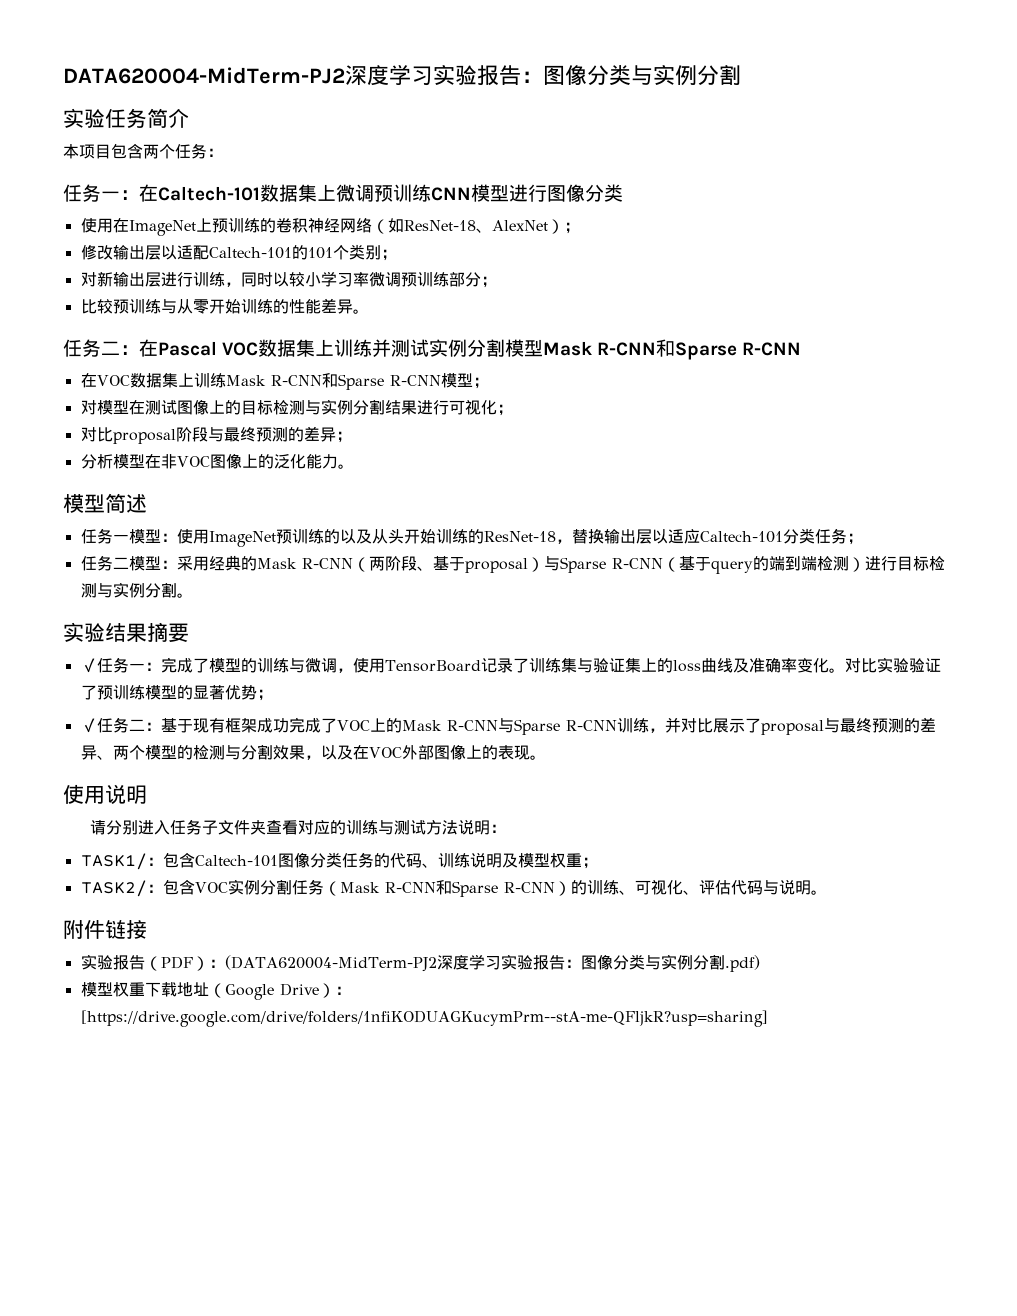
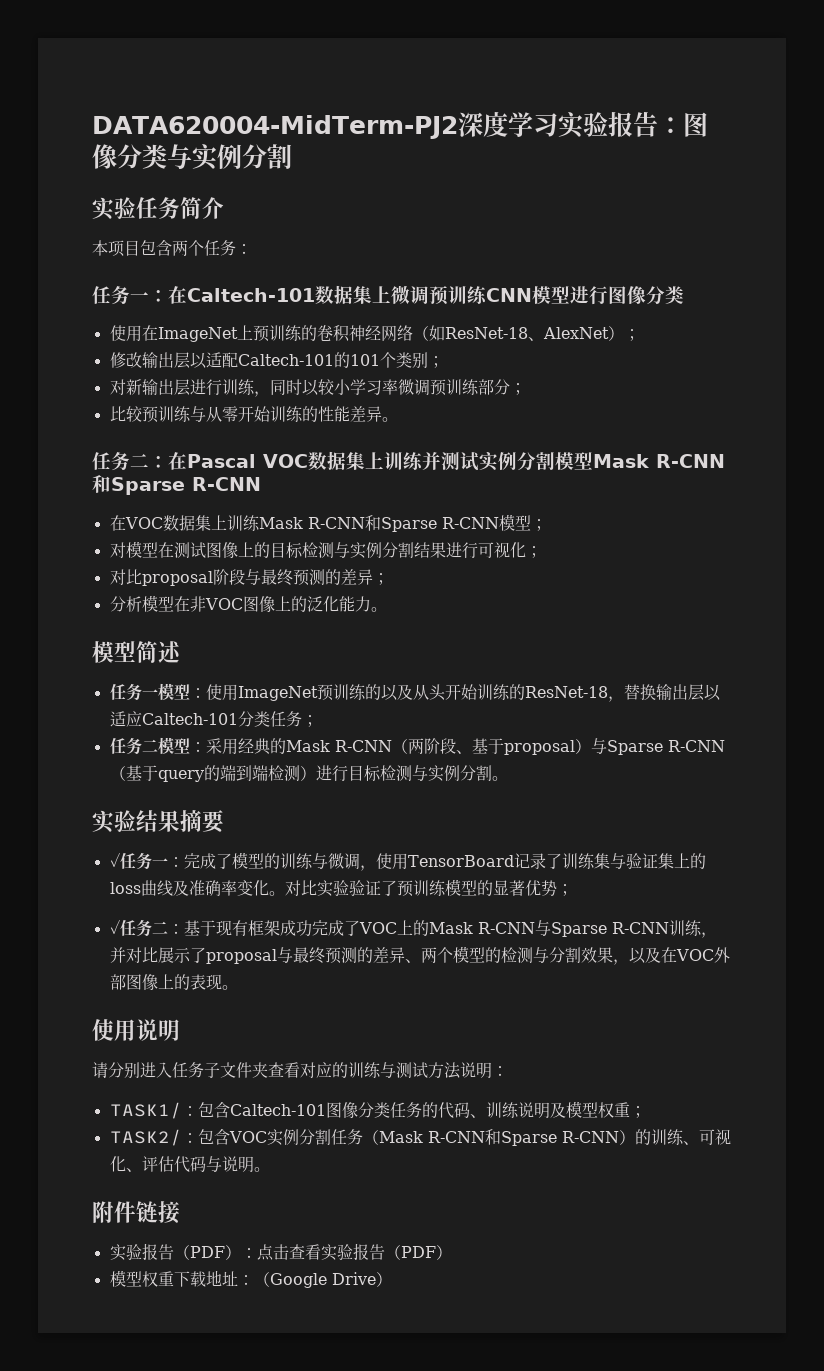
- 实验报告（PDF）：(DATA620004-MidTerm-PJ2深度学习实验报告：图像分类与实例分割.pdf)
+ 实验报告（PDF）：点击查看实验报告（PDF）
- 模型权重下载地址（Google Drive）：[https://drive.google.com/drive/folders/1nfiKODUAGKucymPrm--stA-me-QFljkR?usp=sharing]
+ 模型权重下载地址：（Google Drive）

